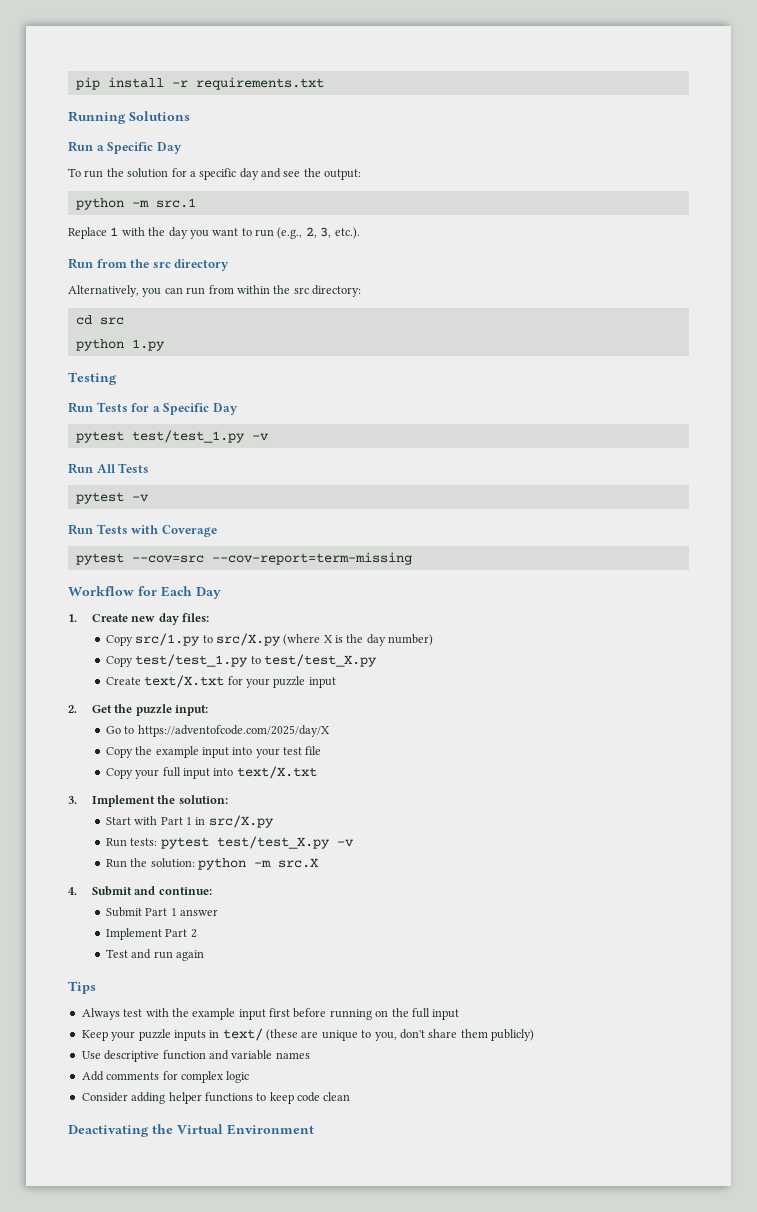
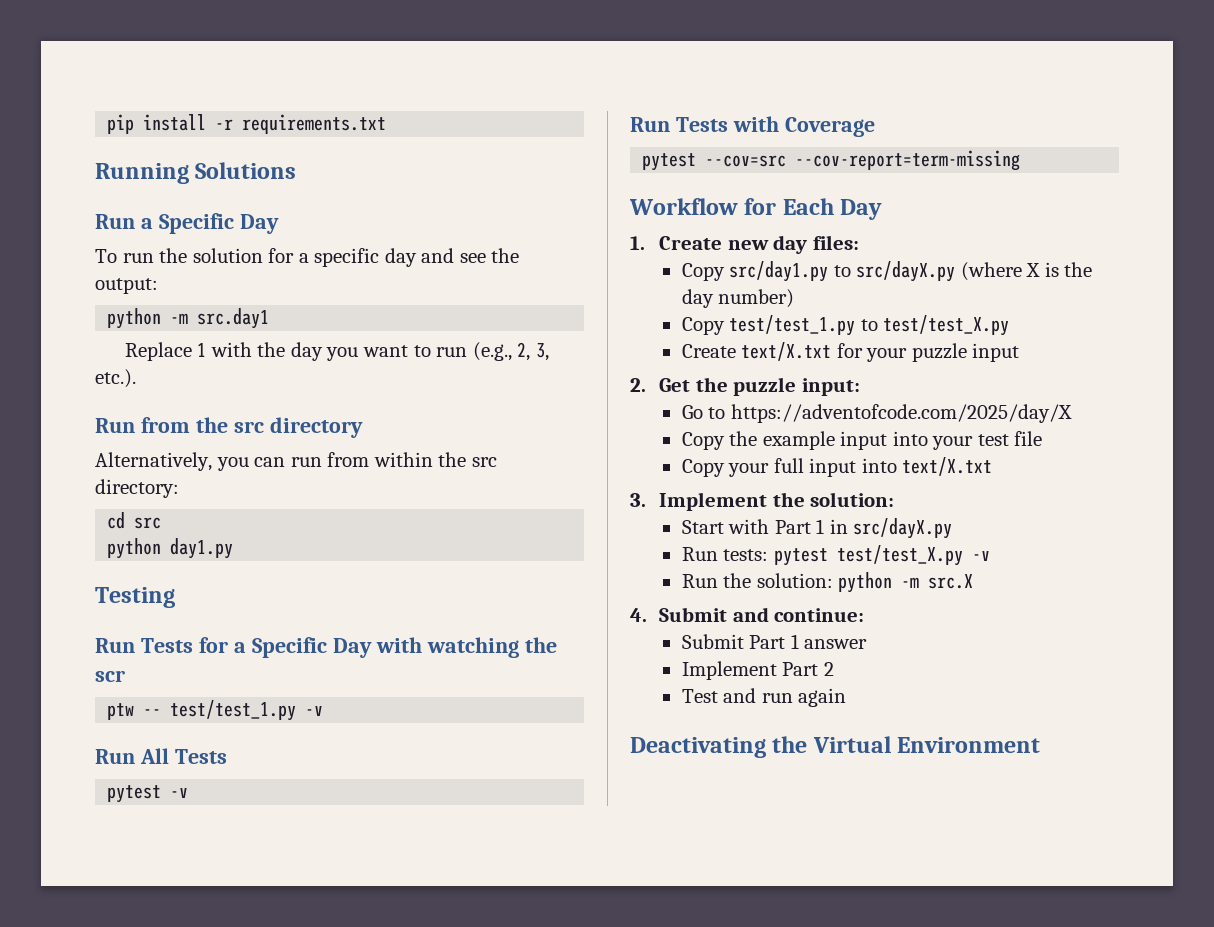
- python -m src.1
+ python -m src.day1
- python 1.py
+ python day1.py
- Run Tests for a Specific Day
- pytest test/test_1.py -v
+ Run Tests for a Specific Day with watching the scr
+ ptw -- test/test_1.py -v
- Copy src/1.py to src/X.py (where X is the day number)
+ Copy src/day1.py to src/dayX.py (where X is the day number)
- Start with Part 1 in src/X.py
+ Start with Part 1 in src/dayX.py
- Tips
- Always test with the example input first before running on the full input
- Keep your puzzle inputs in text/ (these are unique to you, don't share them publicly)
- Use descriptive function and variable names
- Add comments for complex logic
- Consider adding helper functions to keep code clean

